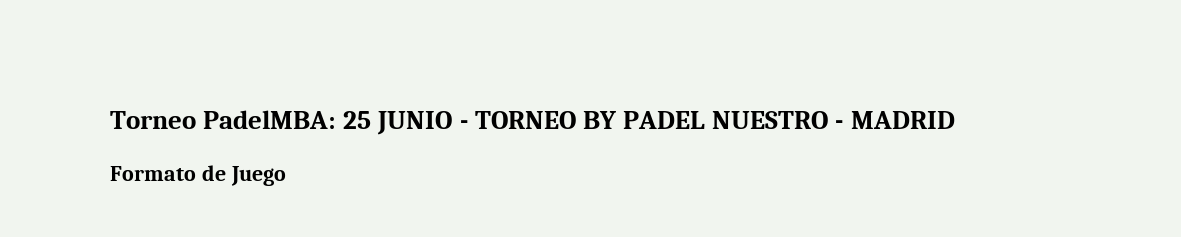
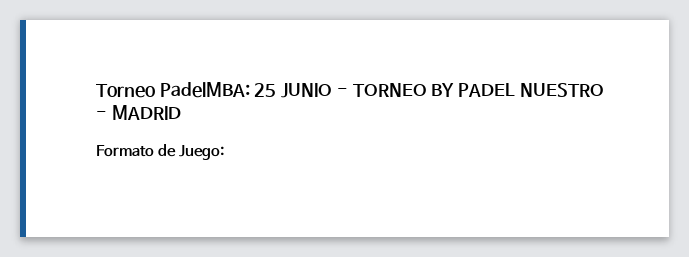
- Formato de Juego
+ Formato de Juego:

